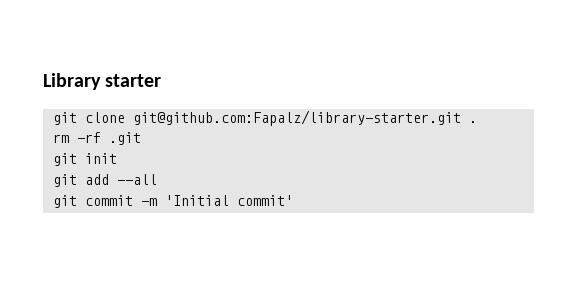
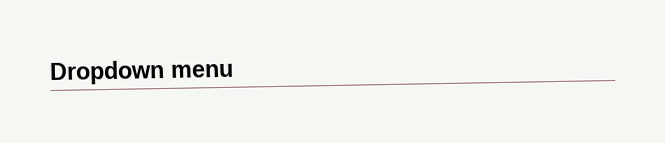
- Library starter
- git clone git@github.com:Fapalz/library-starter.git .
- rm -rf .git
- git init
- git add --all
- git commit -m 'Initial commit'
+ Dropdown menu

